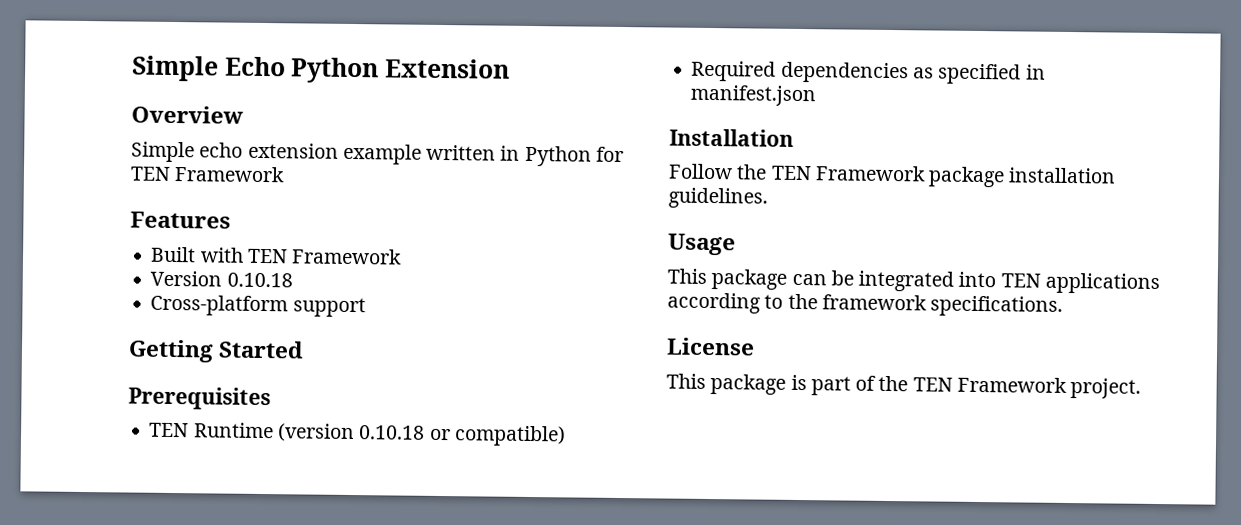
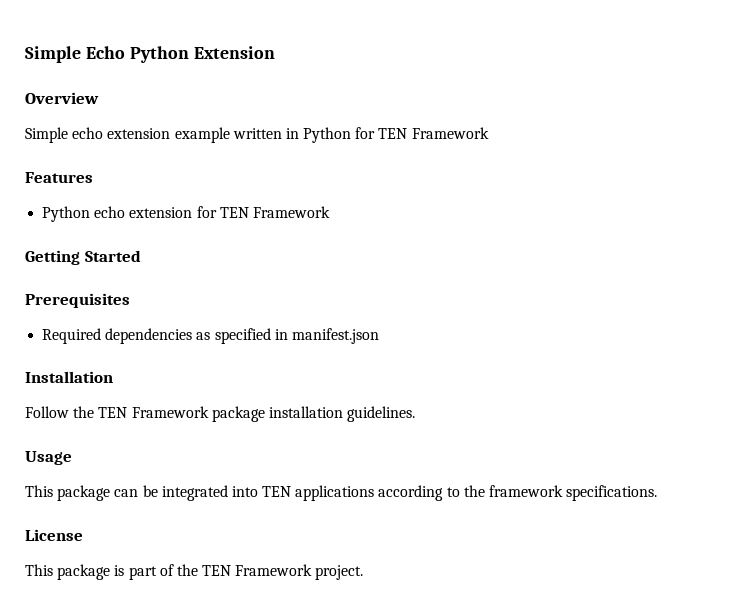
- Built with TEN Framework
- Version 0.10.18
- Cross-platform support
+ Python echo extension for TEN Framework
  Getting Started
  Prerequisites
- TEN Runtime (version 0.10.18 or compatible)

